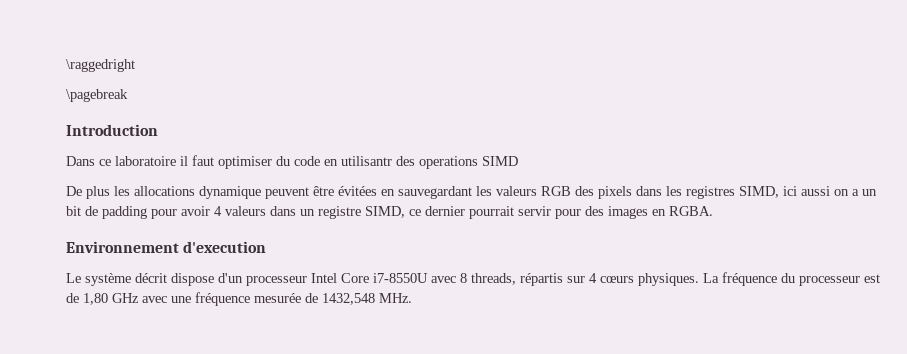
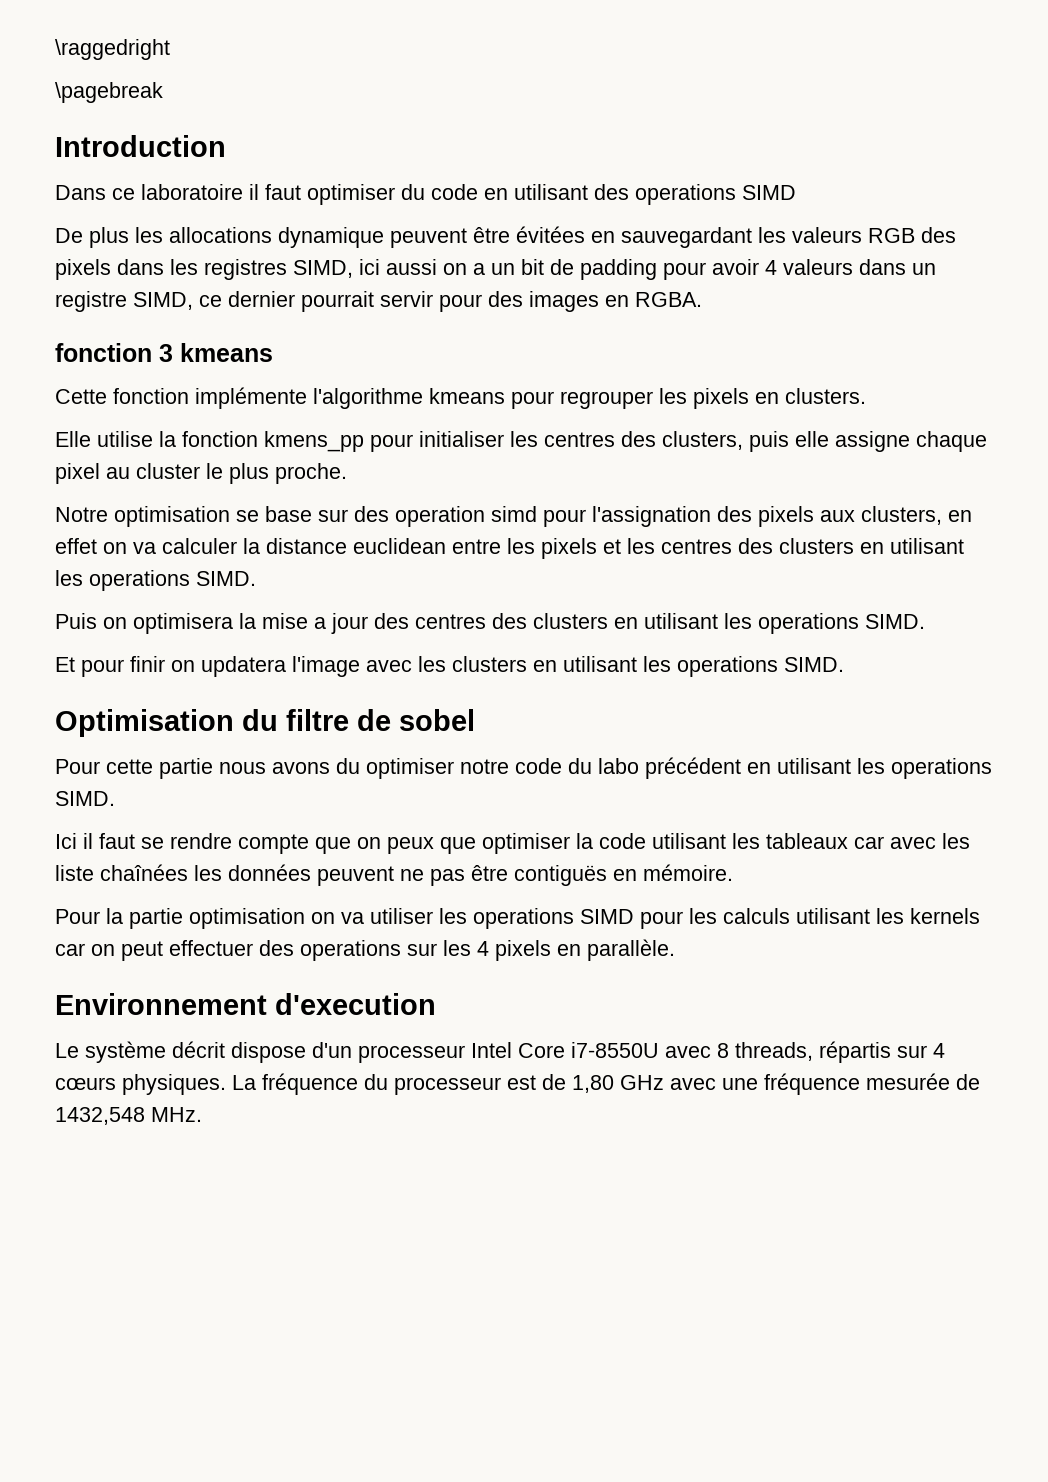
- Dans ce laboratoire il faut optimiser du code en utilisantr des operations SIMD
+ Dans ce laboratoire il faut optimiser du code en utilisant des operations SIMD
+ fonction 3 kmeans
+ Cette fonction implémente l'algorithme kmeans pour regrouper les pixels en clusters.
+ Elle utilise la fonction kmens_pp pour initialiser les centres des clusters, puis elle assigne chaque pixel au cluster le plus proche.
+ Notre optimisation se base sur des operation simd pour l'assignation des pixels aux clusters, en effet on va calculer la distance euclidean entre les pixels et les centres des clusters en utilisant les operations SIMD.
+ Puis on optimisera la mise a jour des centres des clusters en utilisant les operations SIMD.
+ Et pour finir on updatera l'image avec les clusters en utilisant les operations SIMD.
+ Optimisation du filtre de sobel
+ Pour cette partie nous avons du optimiser notre code du labo précédent en utilisant les operations SIMD.
+ Ici il faut se rendre compte que on peux que optimiser la code utilisant les tableaux car avec les liste chaînées les données peuvent ne pas être contiguës en mémoire.
+ Pour la partie optimisation on va utiliser les operations SIMD pour les calculs utilisant les kernels car on peut effectuer des operations sur les 4 pixels en parallèle.

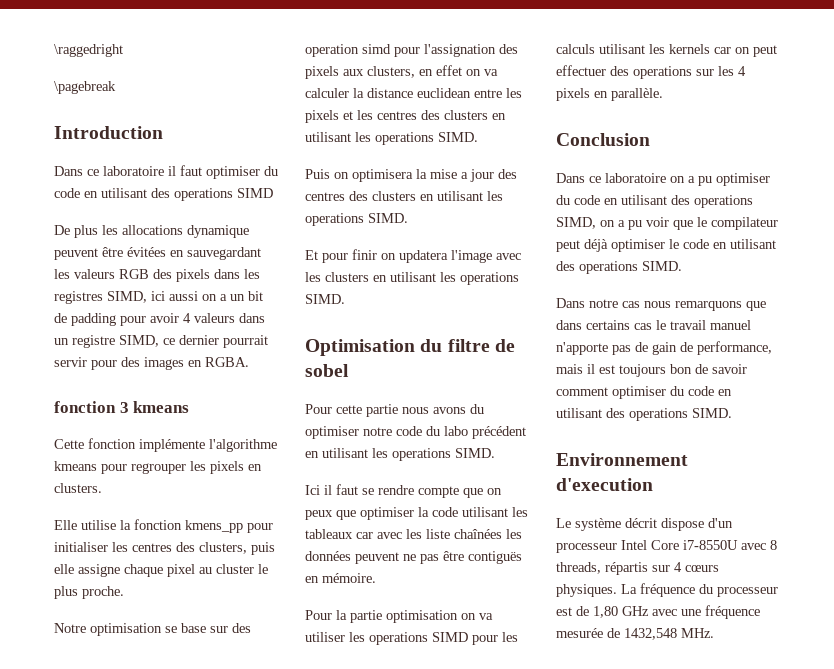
+ Conclusion
+ Dans ce laboratoire on a pu optimiser du code en utilisant des operations SIMD, on a pu voir que le compilateur peut déjà optimiser le code en utilisant des operations SIMD.
+ Dans notre cas nous remarquons que dans certains cas le travail manuel n'apporte pas de gain de performance, mais il est toujours bon de savoir comment optimiser du code en utilisant des operations SIMD.

